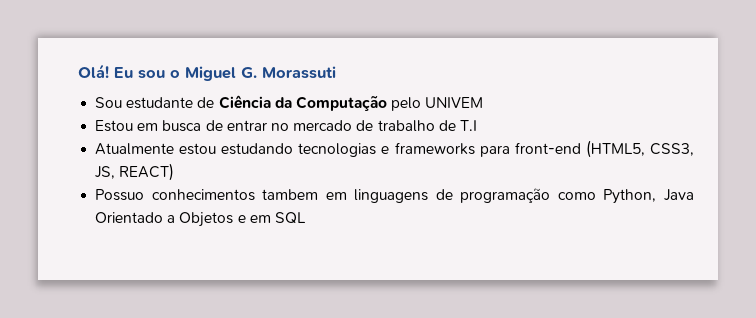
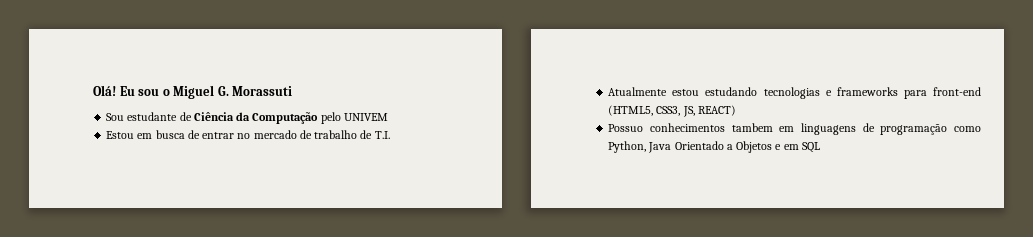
- Estou em busca de entrar no mercado de trabalho de T.I
+ Estou em busca de entrar no mercado de trabalho de T.I.

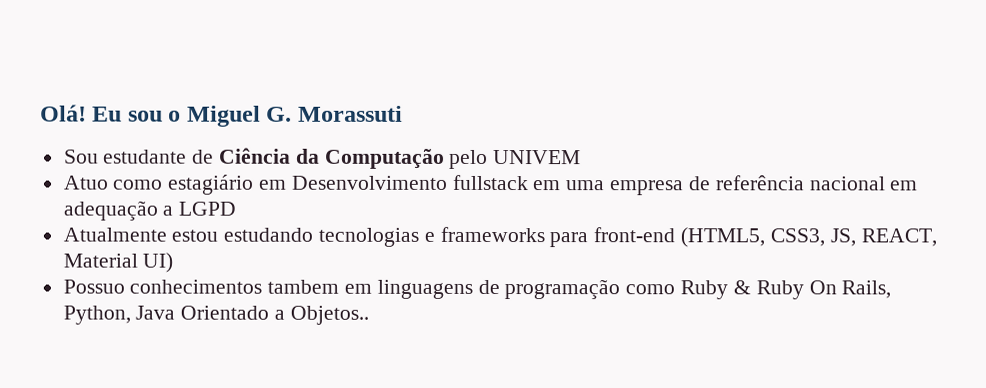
- Estou em busca de entrar no mercado de trabalho de T.I.
+ Atuo como estagiário em Desenvolvimento fullstack em uma empresa de referência nacional em adequação a LGPD
- Atualmente estou estudando tecnologias e frameworks para front-end (HTML5, CSS3, JS, REACT)
+ Atualmente estou estudando tecnologias e frameworks para front-end (HTML5, CSS3, JS, REACT, Material UI)
- Possuo conhecimentos tambem em linguagens de programação como Python, Java Orientado a Objetos e em SQL
+ Possuo conhecimentos tambem em linguagens de programação como Ruby & Ruby On Rails, Python, Java Orientado a Objetos..

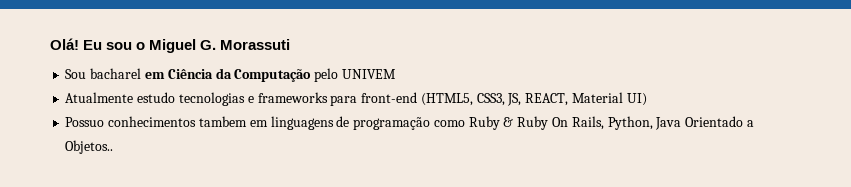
- Sou estudante de Ciência da Computação pelo UNIVEM
+ Sou bacharel em Ciência da Computação pelo UNIVEM
- Atuo como estagiário em Desenvolvimento fullstack em uma empresa de referência nacional em adequação a LGPD
- Atualmente estou estudando tecnologias e frameworks para front-end (HTML5, CSS3, JS, REACT, Material UI)
+ Atualmente estudo tecnologias e frameworks para front-end (HTML5, CSS3, JS, REACT, Material UI)

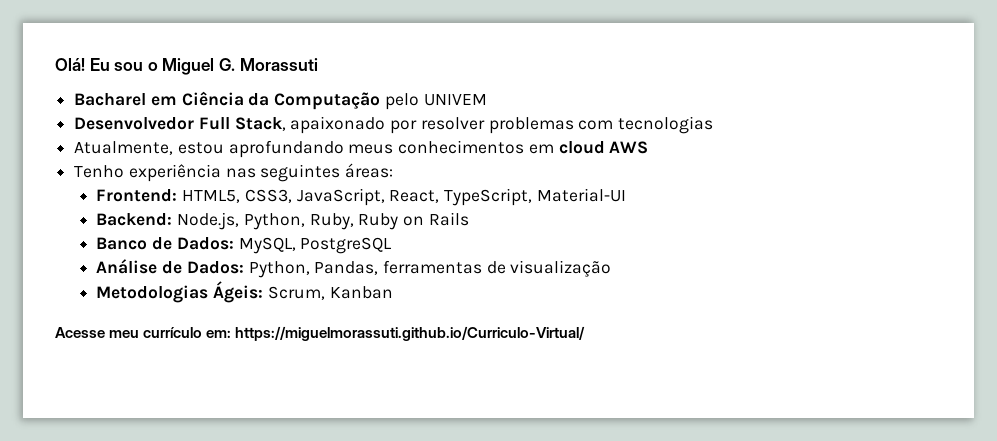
- Sou bacharel em Ciência da Computação pelo UNIVEM
+ Bacharel em Ciência da Computação pelo UNIVEM
- Atualmente estudo tecnologias e frameworks para front-end (HTML5, CSS3, JS, REACT, Material UI)
- Possuo conhecimentos tambem em linguagens de programação como Ruby & Ruby On Rails, Python, Java Orientado a Objetos..
+ Desenvolvedor Full Stack, apaixonado por resolver problemas com tecnologias
+ Atualmente, estou aprofundando meus conhecimentos em cloud AWS
+ Tenho experiência nas seguintes áreas:
+ Frontend: HTML5, CSS3, JavaScript, React, TypeScript, Material-UI
+ Backend: Node.js, Python, Ruby, Ruby on Rails
+ Banco de Dados: MySQL, PostgreSQL
+ Análise de Dados: Python, Pandas, ferramentas de visualização
+ Metodologias Ágeis: Scrum, Kanban
+ Acesse meu currículo em: https://miguelmorassuti.github.io/Curriculo-Virtual/

